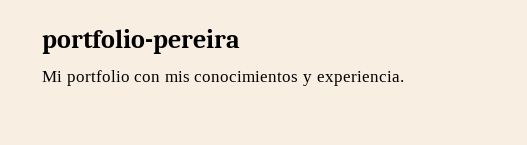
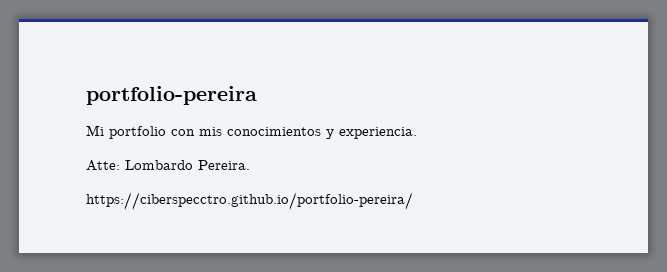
+ Atte: Lombardo Pereira.
+ https://ciberspecctro.github.io/portfolio-pereira/

